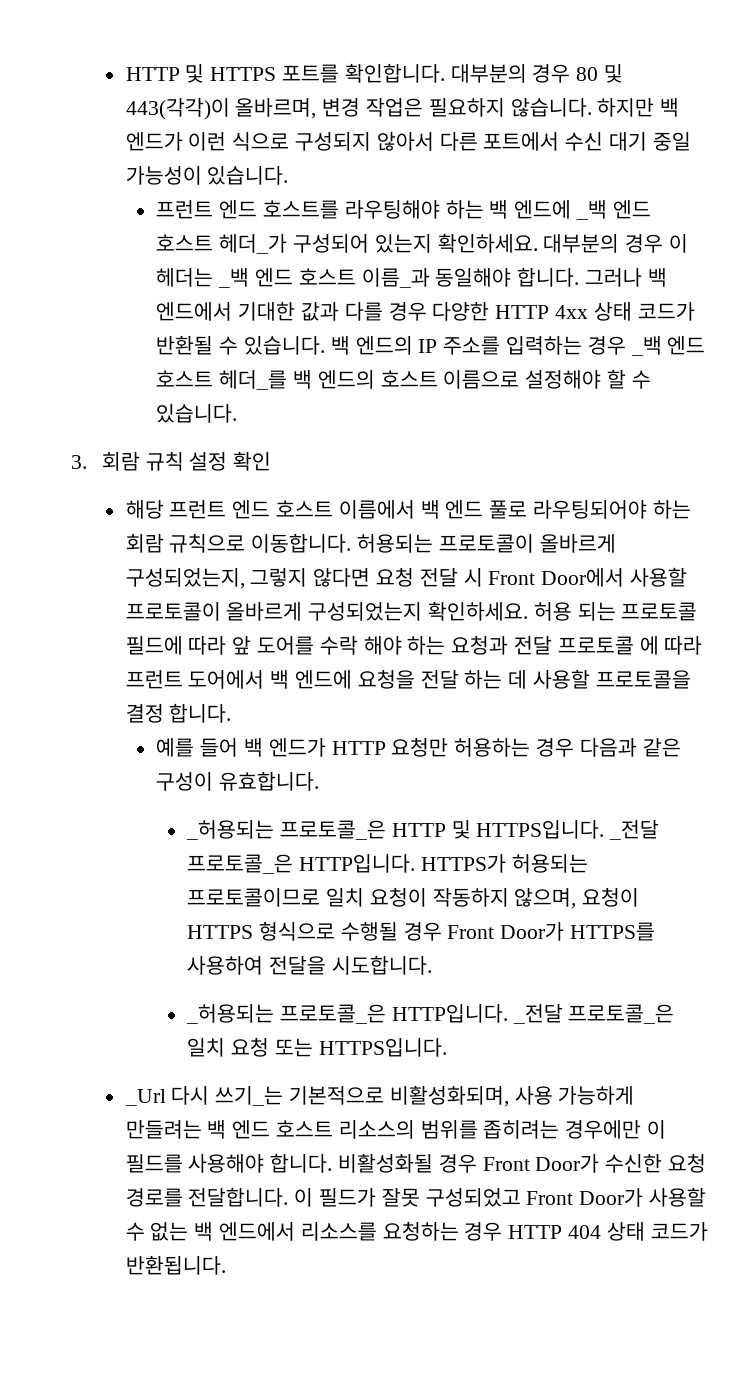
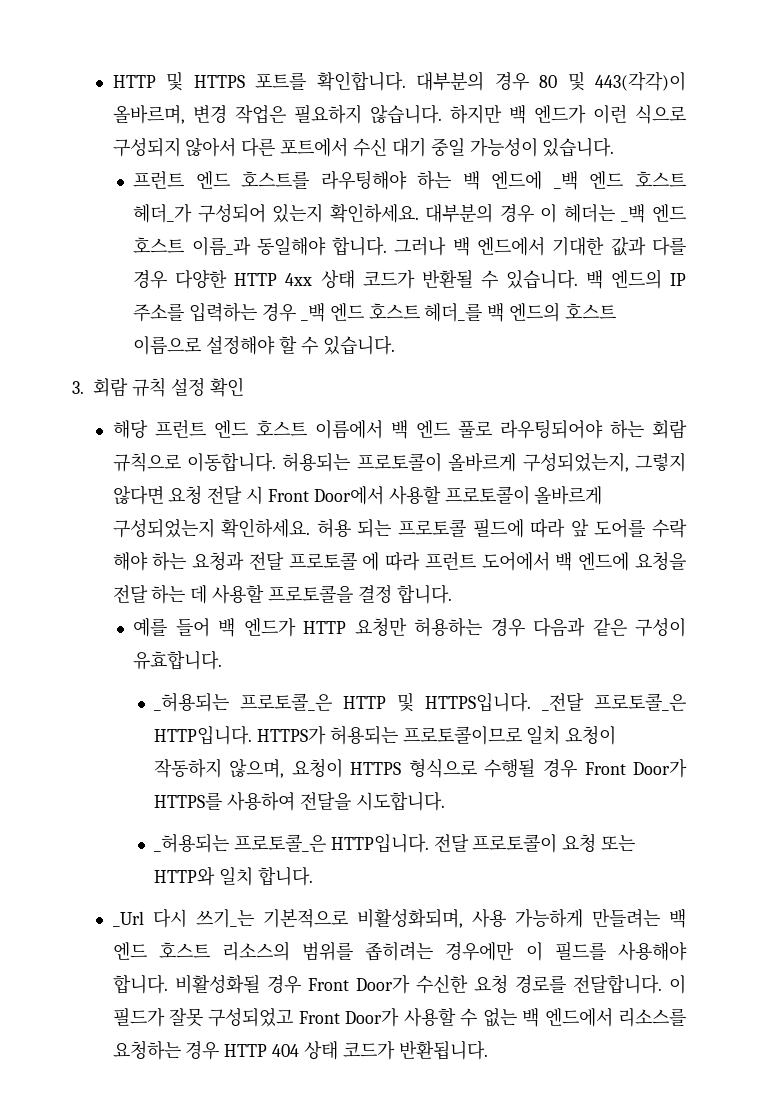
- _전달 프로토콜_은 일치 요청 또는 HTTPS입니다.
+ 전달 프로토콜이 요청 또는 HTTP와 일치 합니다.

